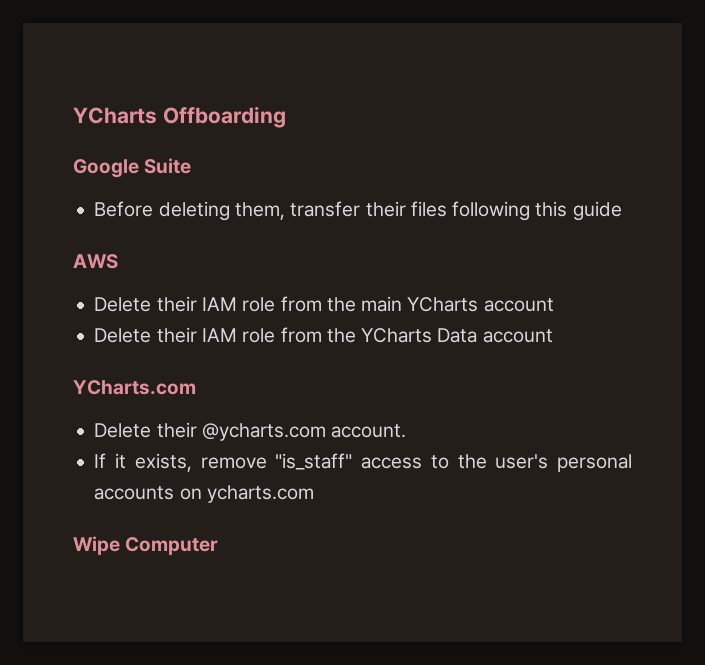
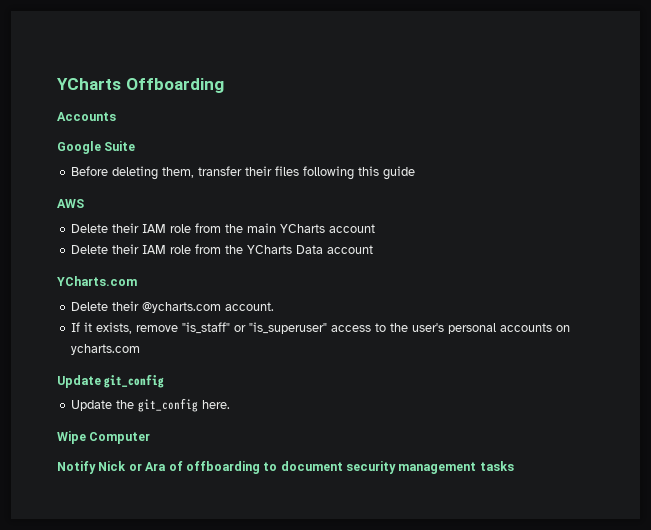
+ Accounts
- If it exists, remove "is_staff" access to the user's personal accounts on ycharts.com
+ If it exists, remove "is_staff" or "is_superuser" access to the user's personal accounts on ycharts.com
+ Update git_config
+ Update the git_config here.
  Wipe Computer
+ Notify Nick or Ara of offboarding to document security management tasks

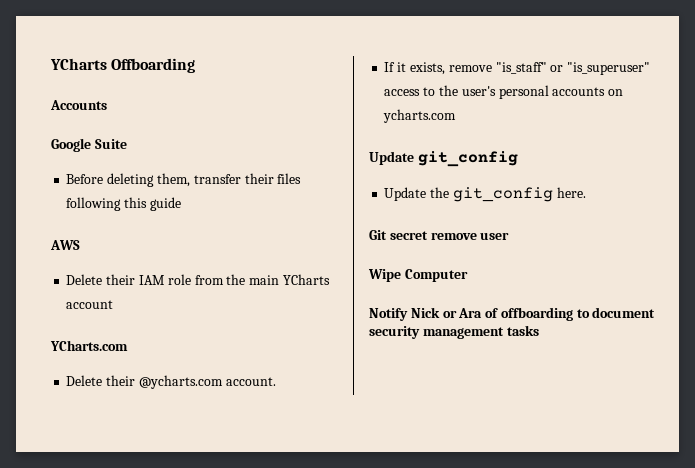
- Delete their IAM role from the YCharts Data account
+ Git secret remove user

